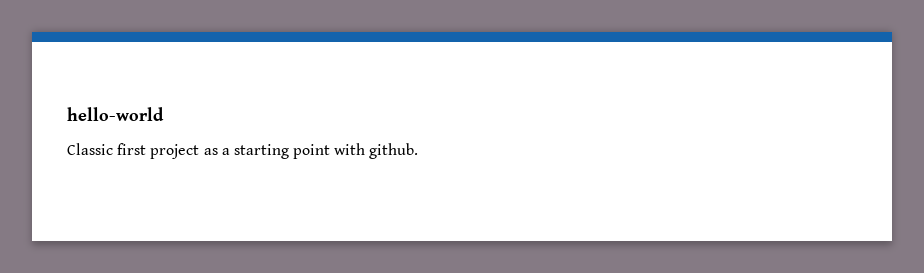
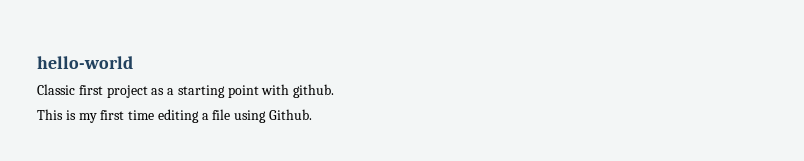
+ This is my first time editing a file using Github.

